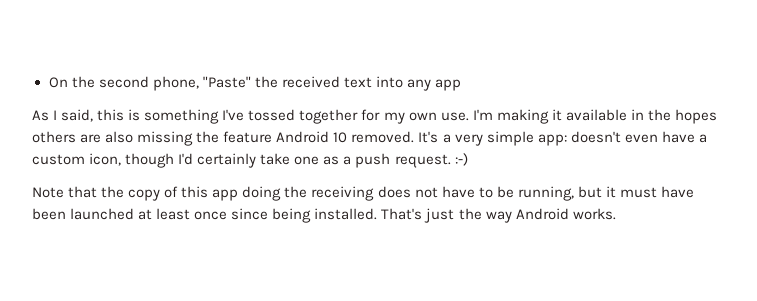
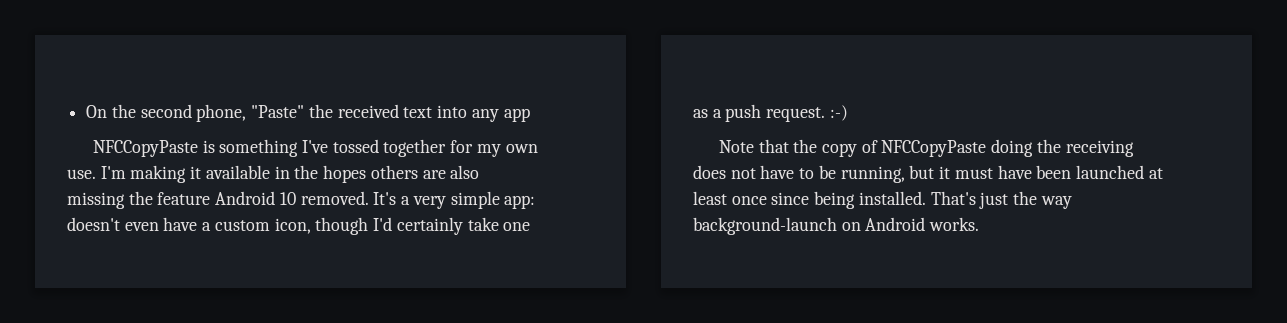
- As I said, this is something I've tossed together for my own use.
+ NFCCopyPaste is something I've tossed together for my own use.
- Note that the copy of this app doing the receiving does not have to be running, but it must have been launched at least once since being installed.
+ Note that the copy of NFCCopyPaste doing the receiving does not have to be running, but it must have been launched at least once since being installed.
- That's just the way Android works.
+ That's just the way background-launch on Android works.

